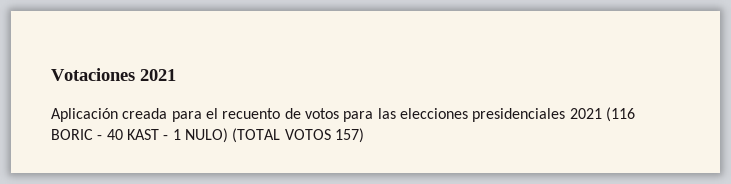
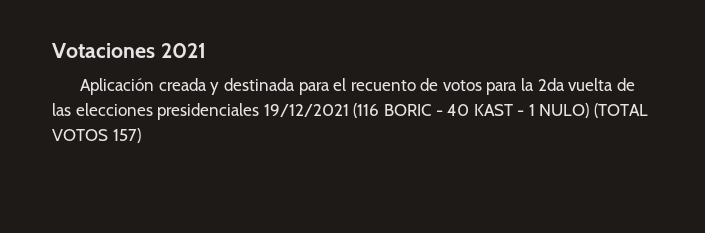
- Aplicación creada para el recuento de votos para las elecciones presidenciales 2021 (116 BORIC - 40 KAST - 1 NULO) (TOTAL VOTOS 157)
+ Aplicación creada y destinada para el recuento de votos para la 2da vuelta de las elecciones presidenciales 19/12/2021 (116 BORIC - 40 KAST - 1 NULO) (TOTAL VOTOS 157)

